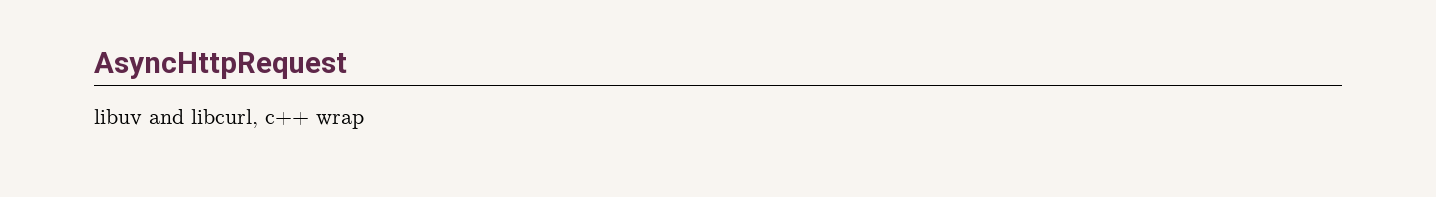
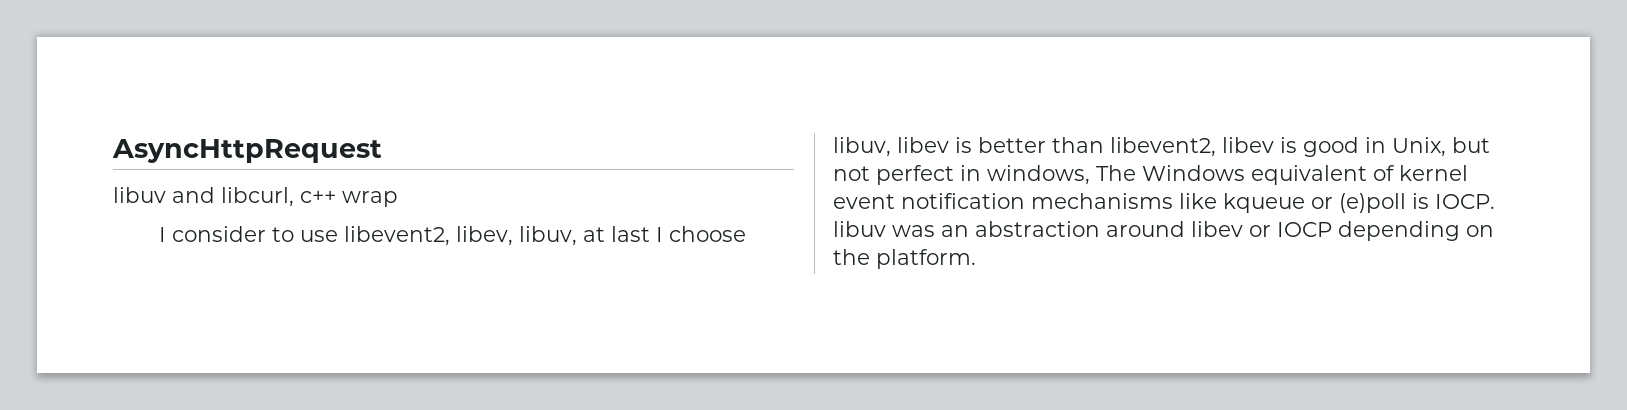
+ I consider to use libevent2, libev, libuv, at last I choose libuv, libev is better than libevent2, libev is good in Unix, but not perfect in windows, The Windows equivalent of kernel event notification mechanisms like kqueue or (e)poll is IOCP. libuv was an abstraction around libev or IOCP depending on the platform.

